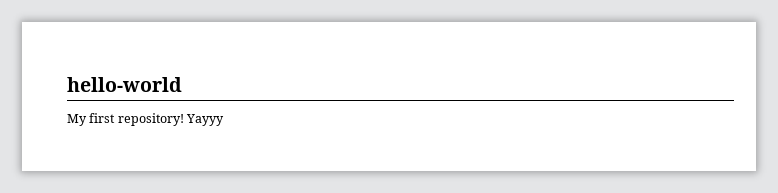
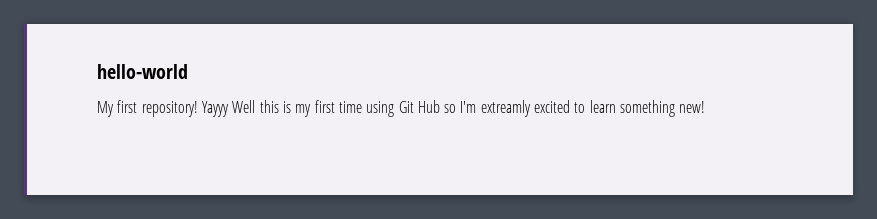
- Yayyy
+ Yayyy Well this is my first time using Git Hub so I'm extreamly excited to learn something new!

